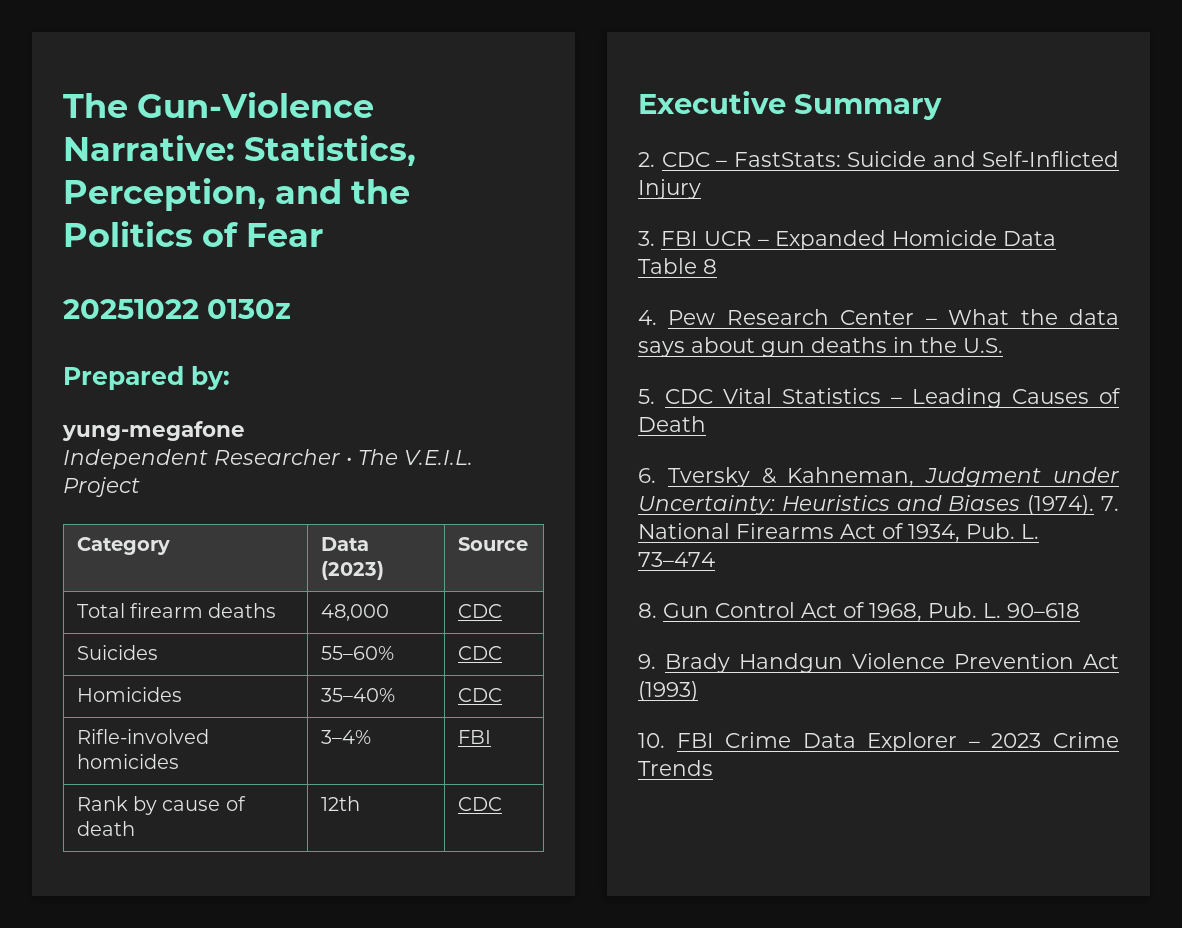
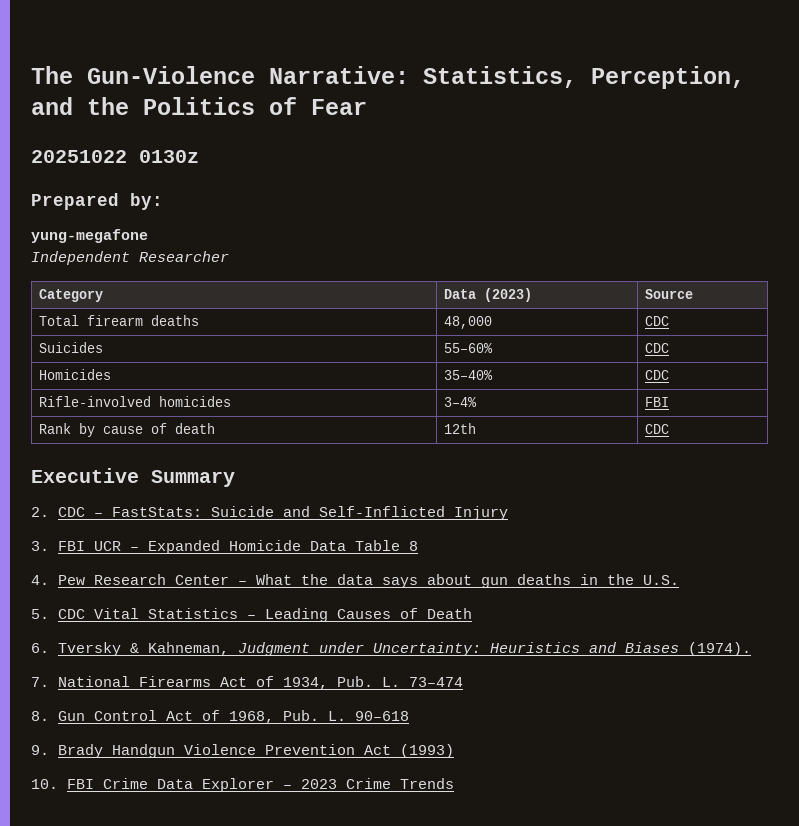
- Independent Researcher • The V.E.I.L. Project
+ Independent Researcher
- 6. Tversky & Kahneman, Judgment under Uncertainty: Heuristics and Biases (1974). 7. National Firearms Act of 1934, Pub. L. 73–474
+ 6. Tversky & Kahneman, Judgment under Uncertainty: Heuristics and Biases (1974).
+ 7. National Firearms Act of 1934, Pub. L. 73–474

